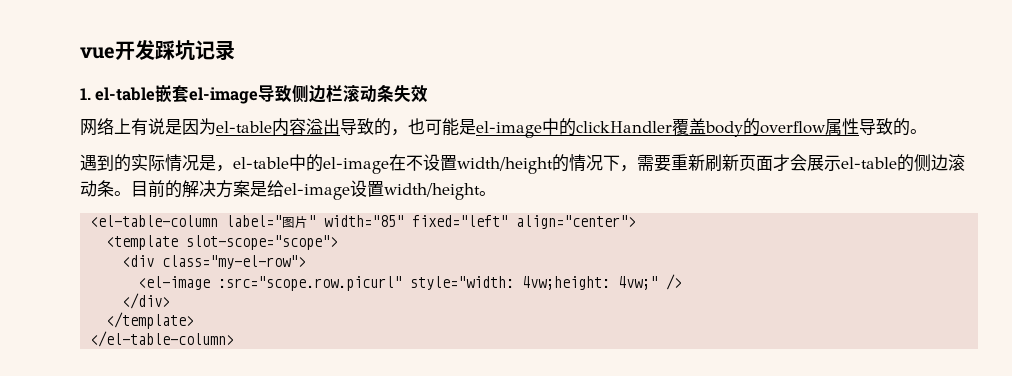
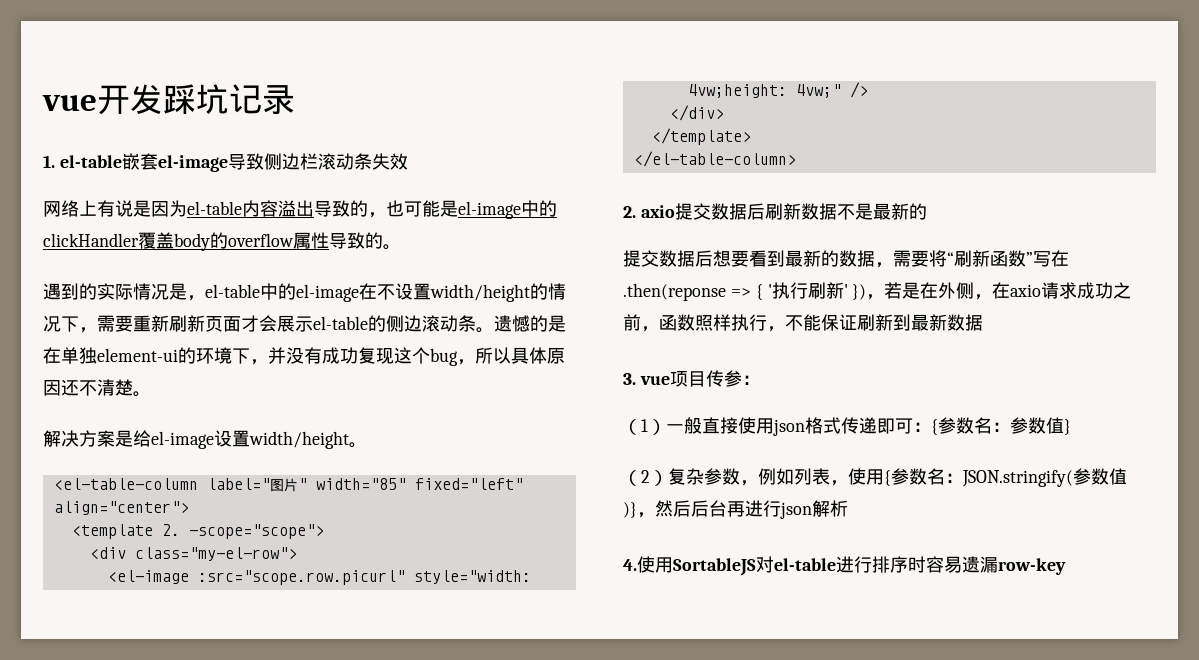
- 目前的解决方案是给el-image设置width/height。
+ 遗憾的是在单独element-ui的环境下，并没有成功复现这个bug，所以具体原因还不清楚。
+ 解决方案是给el-image设置width/height。
- <template slot-scope="scope">
+ <template 2. -scope="scope">
+ 2. axio提交数据后刷新数据不是最新的
+ 提交数据后想要看到最新的数据，需要将“刷新函数”写在.then(reponse => { '执行刷新' })，若是在外侧，在axio请求成功之前，函数照样执行，不能保证刷新到最新数据
+ 3. vue项目传参：
+ （1）一般直接使用json格式传递即可：{参数名：参数值}
+ （2）复杂参数，例如列表，使用{参数名：JSON.stringify(参数值)}，然后后台再进行json解析
+ 4.使用SortableJS对el-table进行排序时容易遗漏row-key

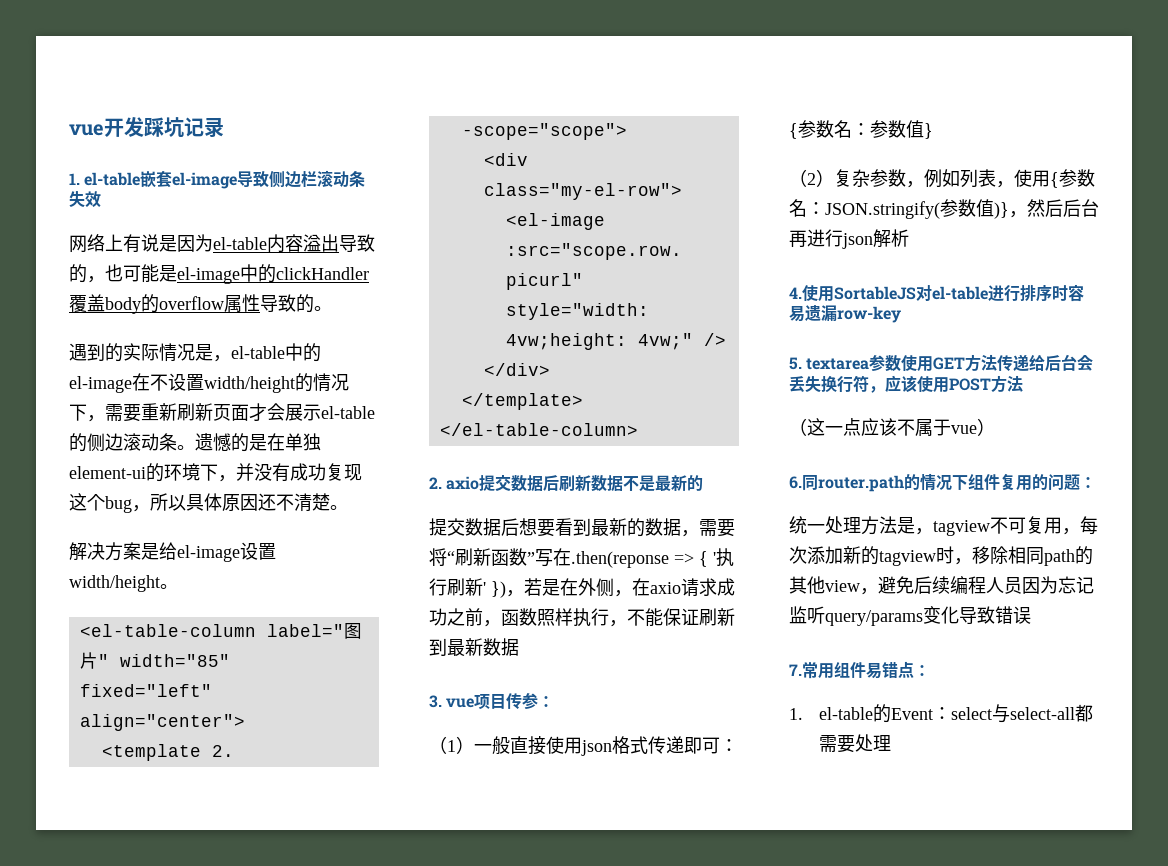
+ 5. textarea参数使用GET方法传递给后台会丢失换行符，应该使用POST方法
+ （这一点应该不属于vue）
+ 6.同router.path的情况下组件复用的问题：
+ 统一处理方法是，tagview不可复用，每次添加新的tagview时，移除相同path的其他view，避免后续编程人员因为忘记监听query/params变化导致错误
+ 7.常用组件易错点：
+ 1. el-table的Event：select与select-all都需要处理

